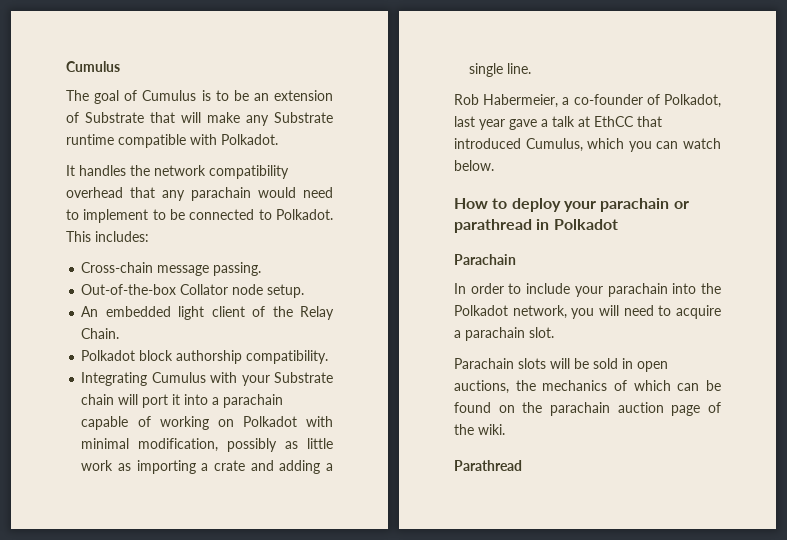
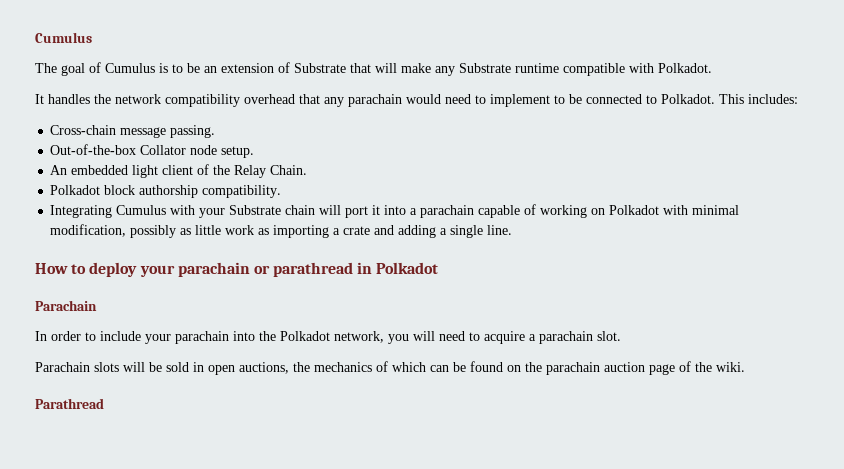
- Rob Habermeier, a co-founder of Polkadot, last year gave a talk at EthCC that introduced Cumulus, which you can watch below.

